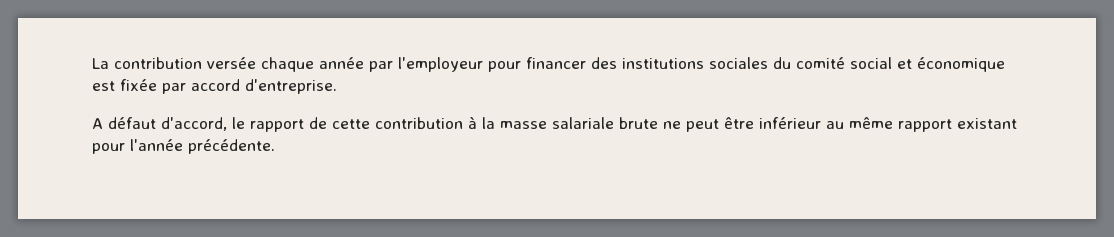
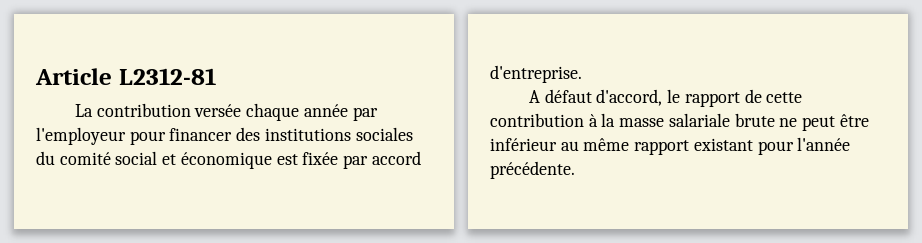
+ Article L2312-81

